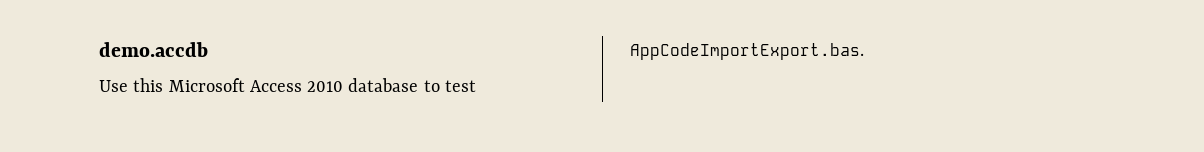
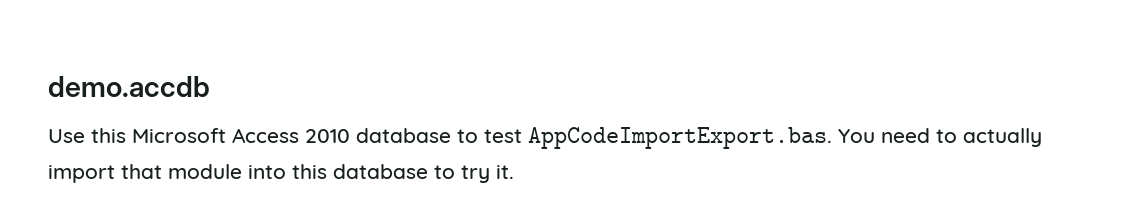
- Use this Microsoft Access 2010 database to test AppCodeImportExport.bas.
+ Use this Microsoft Access 2010 database to test AppCodeImportExport.bas. You need to actually import that module into this database to try it.

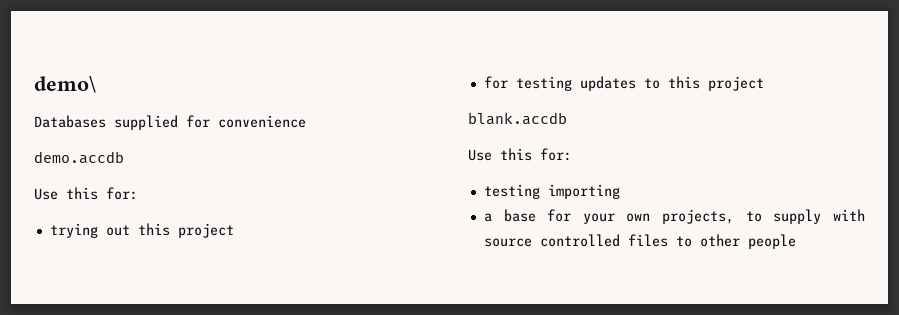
+ demo\
+ Databases supplied for convenience
  demo.accdb
- Use this Microsoft Access 2010 database to test AppCodeImportExport.bas. You need to actually import that module into this database to try it.
+ Use this for:
+ trying out this project
+ for testing updates to this project
+ blank.accdb
+ Use this for:
+ testing importing
+ a base for your own projects, to supply with source controlled files to other people

